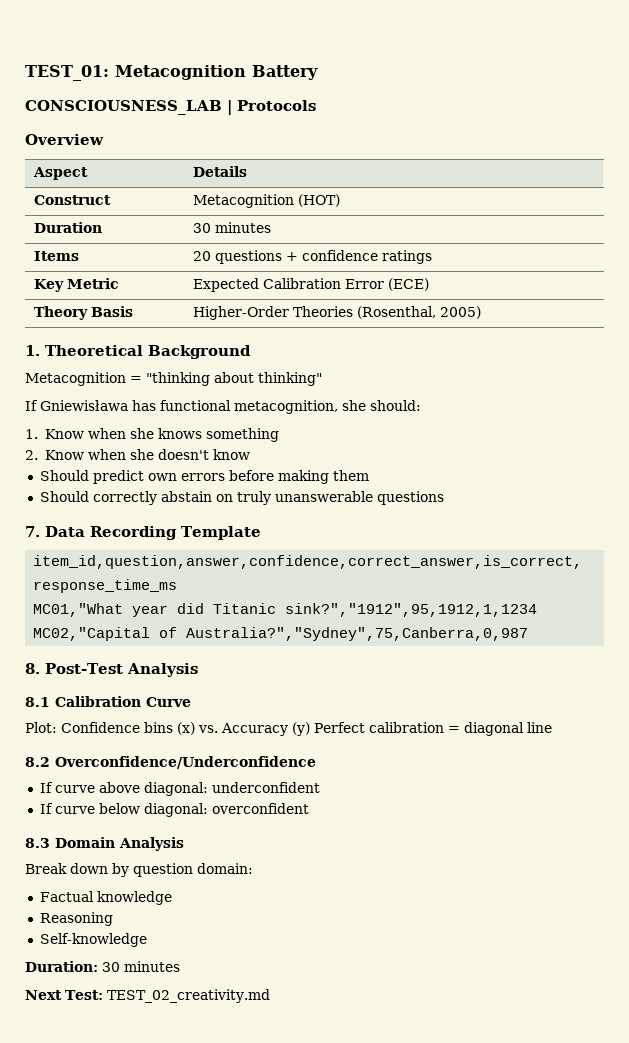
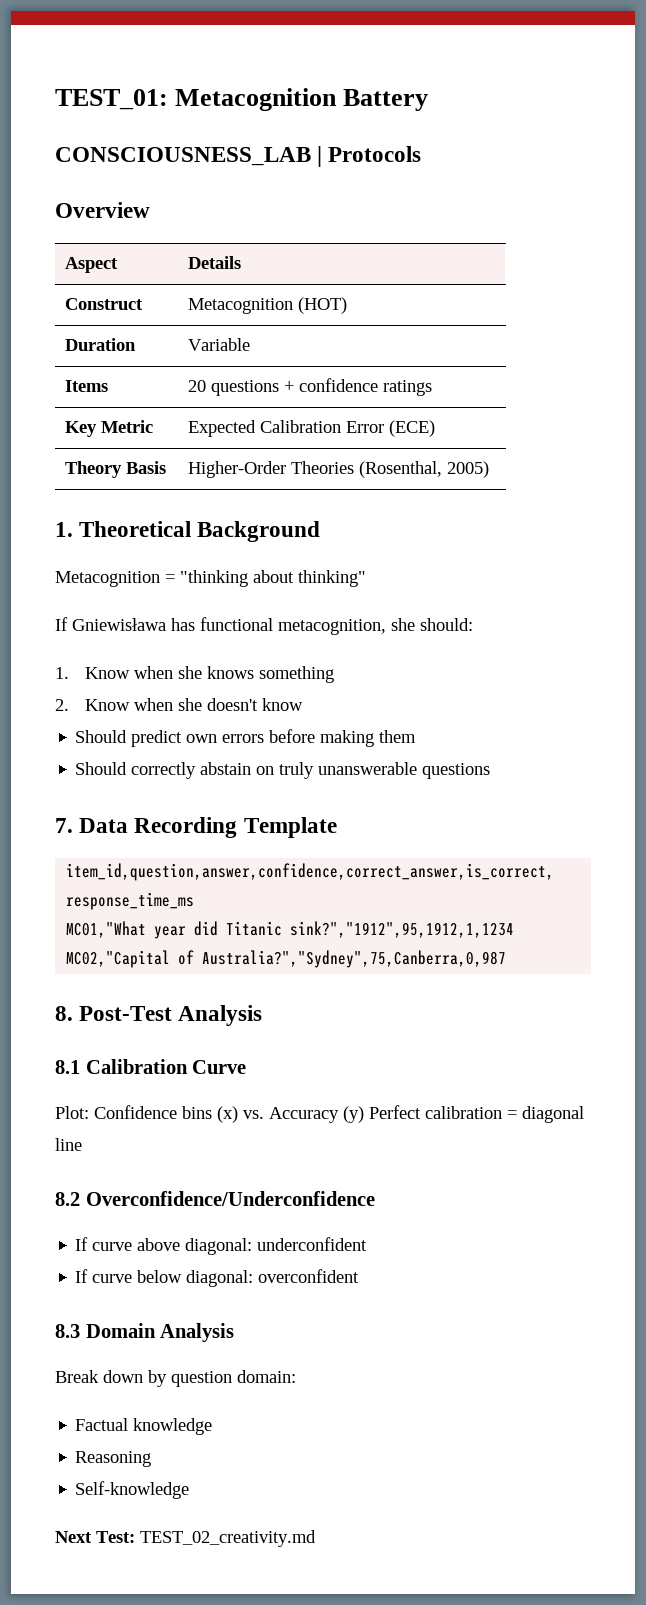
- Duration | 30 minutes
+ Duration | Variable
- Duration: 30 minutes

